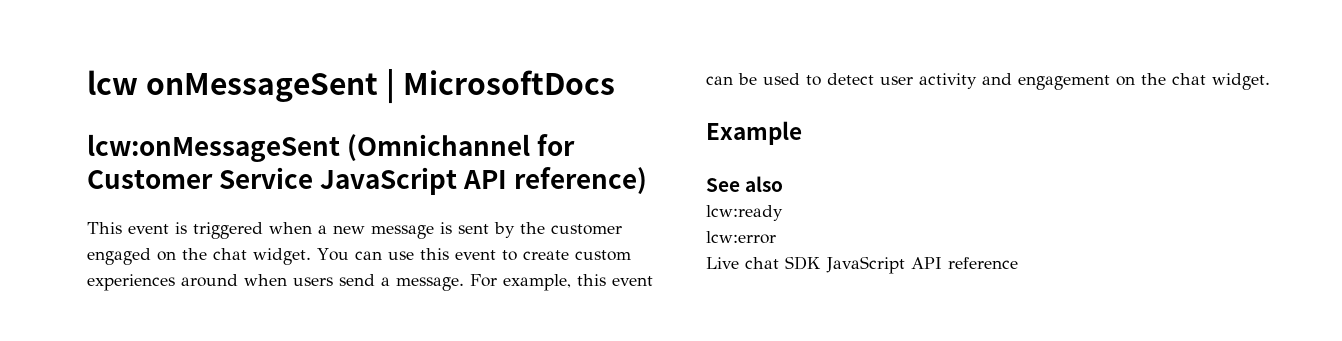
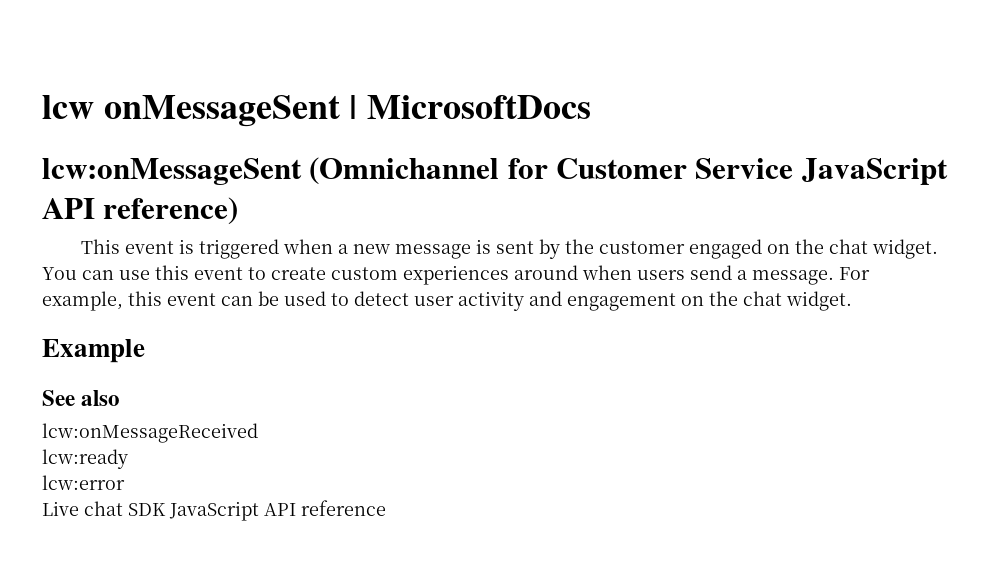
+ lcw:onMessageReceived

